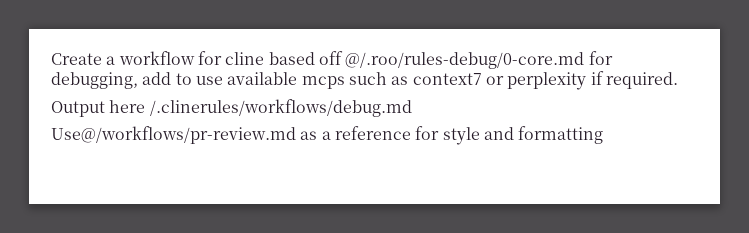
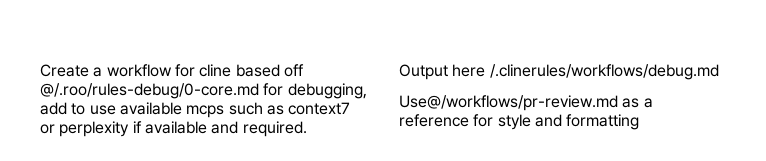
- Create a workflow for cline based off @/.roo/rules-debug/0-core.md for debugging, add to use available mcps such as context7 or perplexity if required.
+ Create a workflow for cline based off @/.roo/rules-debug/0-core.md for debugging, add to use available mcps such as context7 or perplexity if available and required.

